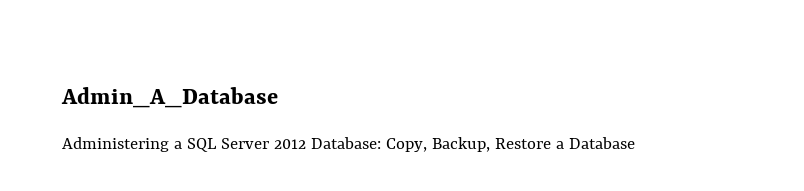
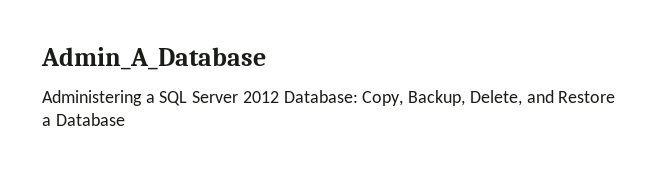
- Administering a SQL Server 2012 Database: Copy, Backup, Restore a Database
+ Administering a SQL Server 2012 Database: Copy, Backup, Delete, and Restore a Database

